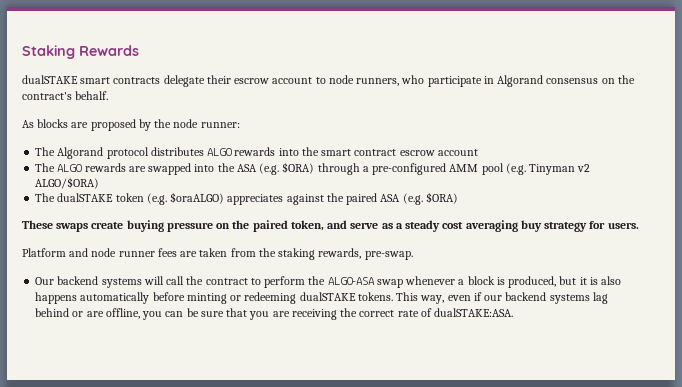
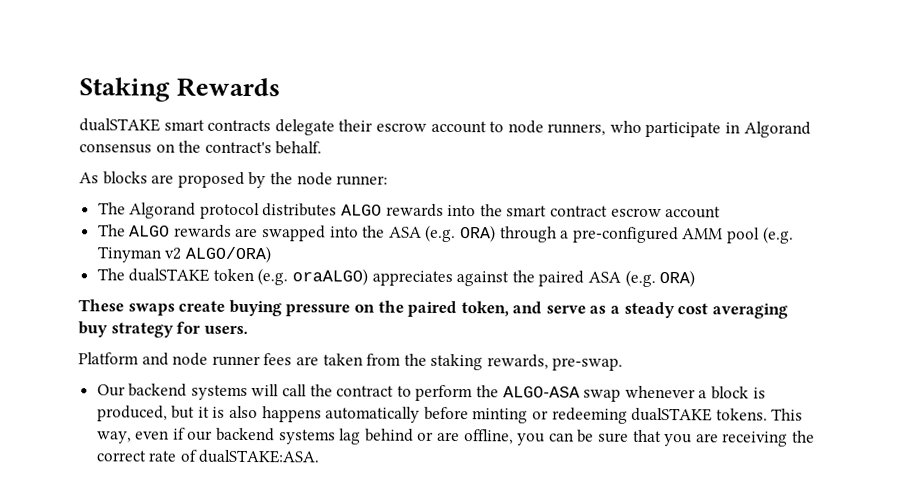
- The ALGO rewards are swapped into the ASA (e.g. $ORA) through a pre-configured AMM pool (e.g. Tinyman v2 ALGO/$ORA)
+ The ALGO rewards are swapped into the ASA (e.g. ORA) through a pre-configured AMM pool (e.g. Tinyman v2 ALGO/ORA)
- The dualSTAKE token (e.g. $oraALGO) appreciates against the paired ASA (e.g. $ORA)
+ The dualSTAKE token (e.g. oraALGO) appreciates against the paired ASA (e.g. ORA)

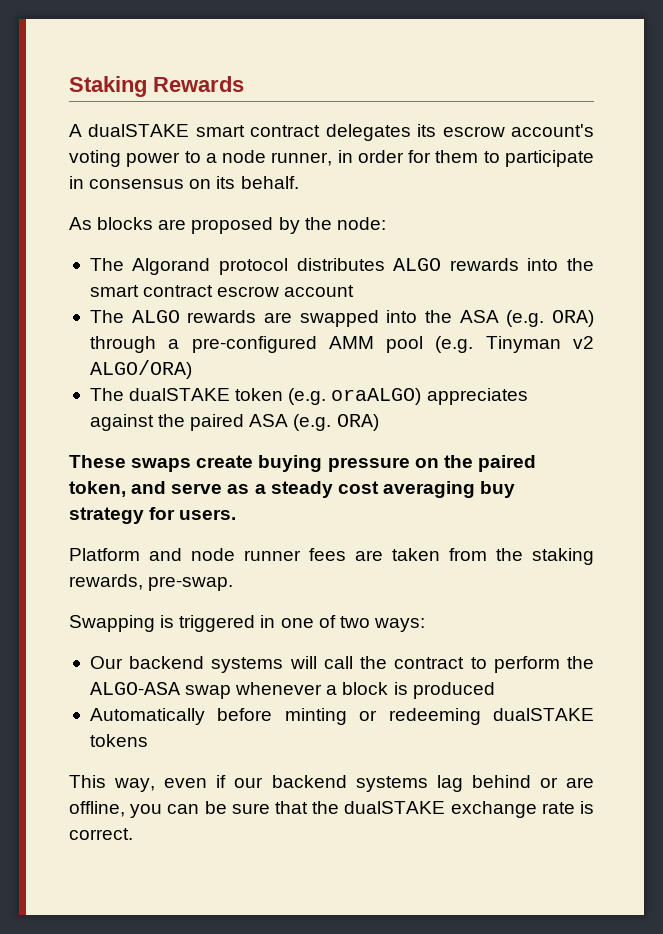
- dualSTAKE smart contracts delegate their escrow account to node runners, who participate in Algorand consensus on the contract's behalf.
+ A dualSTAKE smart contract delegates its escrow account's voting power to a node runner, in order for them to participate in consensus on its behalf.
- As blocks are proposed by the node runner:
+ As blocks are proposed by the node:
+ Swapping is triggered in one of two ways:
- Our backend systems will call the contract to perform the ALGO-ASA swap whenever a block is produced, but it is also happens automatically before minting or redeeming dualSTAKE tokens. This way, even if our backend systems lag behind or are offline, you can be sure that you are receiving the correct rate of dualSTAKE:ASA.
+ Our backend systems will call the contract to perform the ALGO-ASA swap whenever a block is produced
+ Automatically before minting or redeeming dualSTAKE tokens
+ This way, even if our backend systems lag behind or are offline, you can be sure that the dualSTAKE exchange rate is correct.

